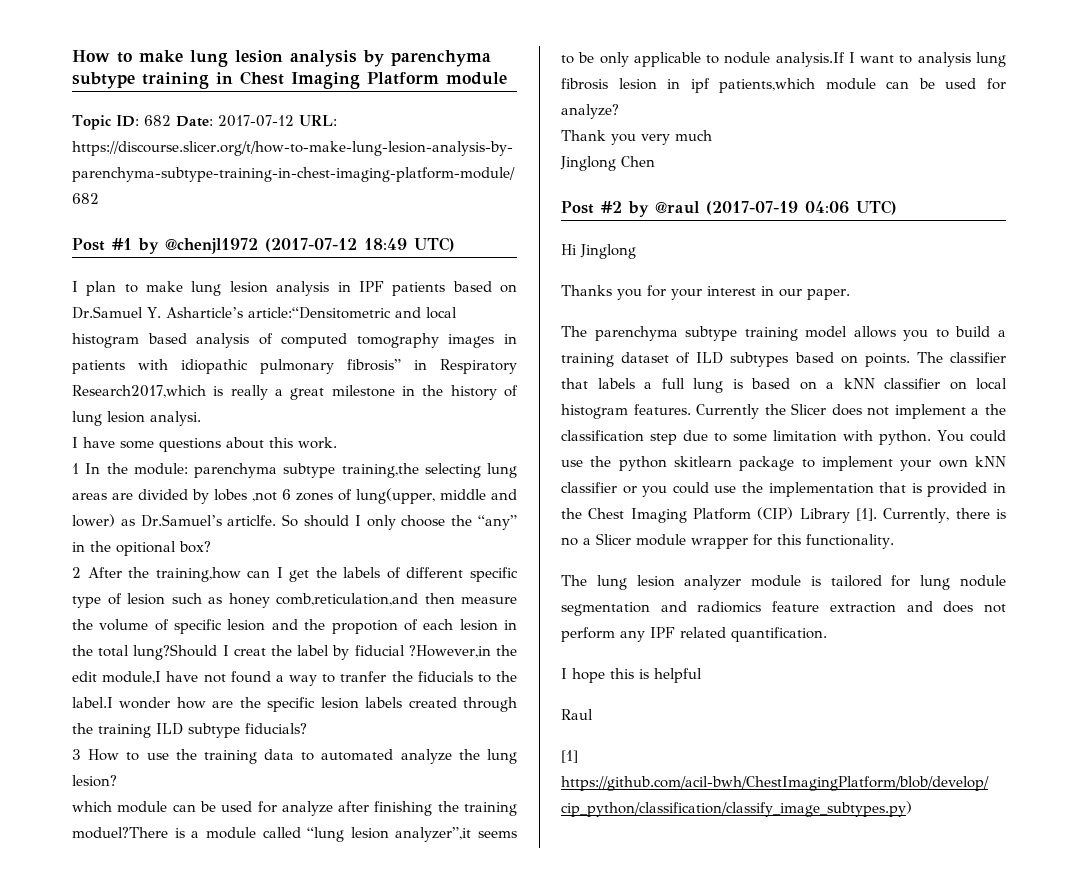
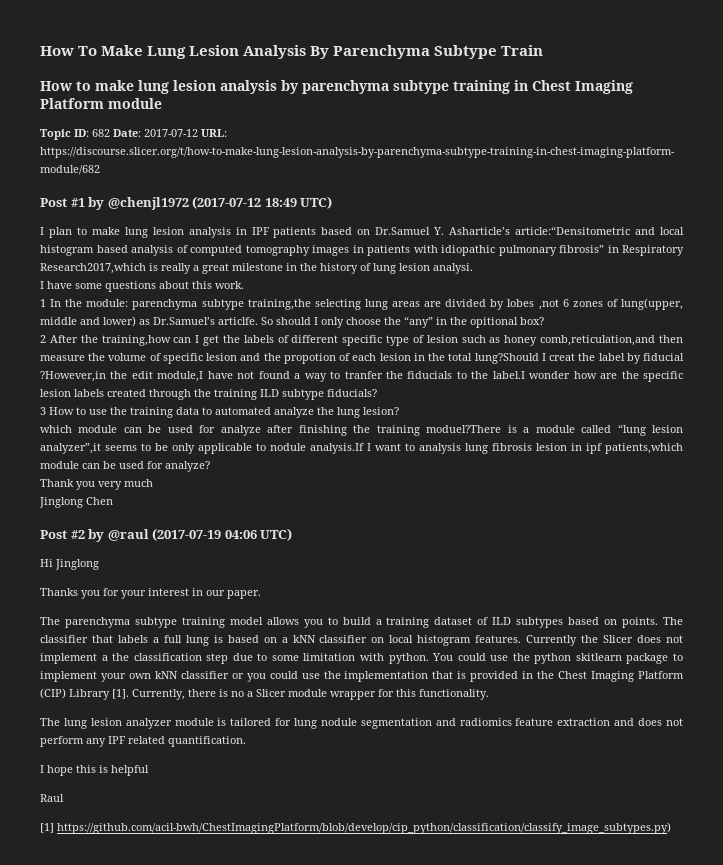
+ How To Make Lung Lesion Analysis By Parenchyma Subtype Train

